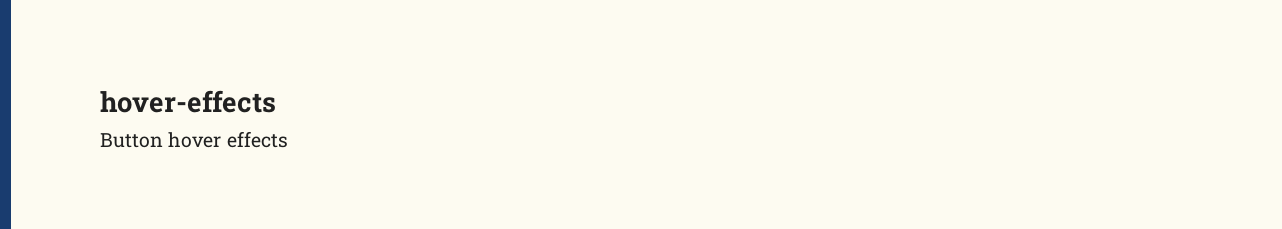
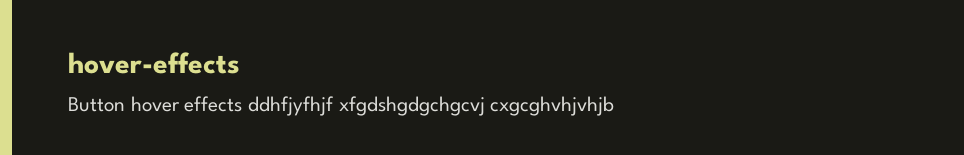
- Button hover effects
+ Button hover effects ddhfjyfhjf xfgdshgdgchgcvj cxgcghvhjvhjb

